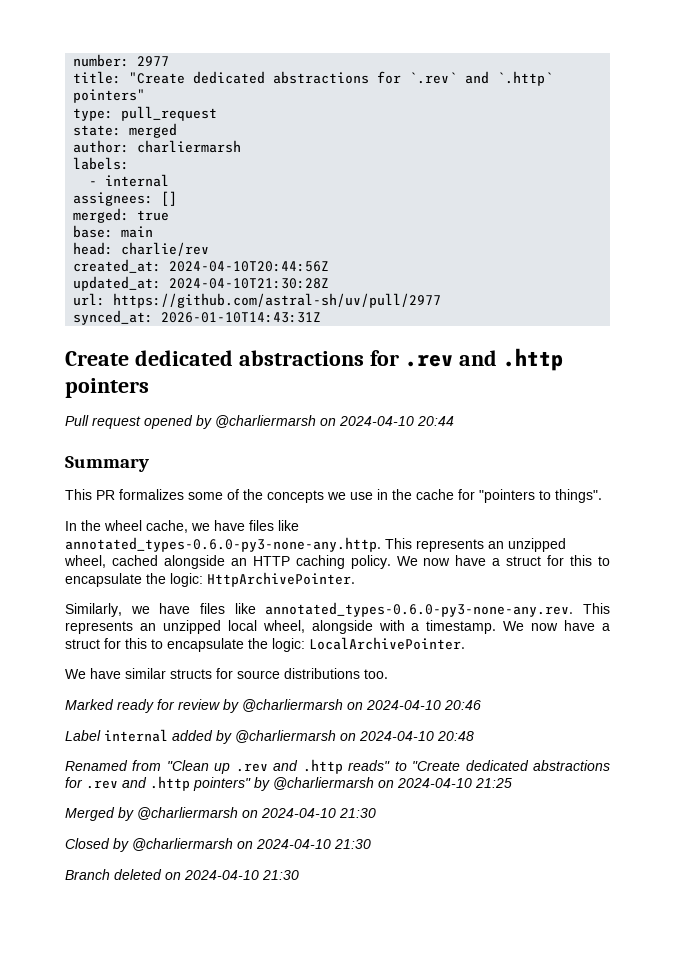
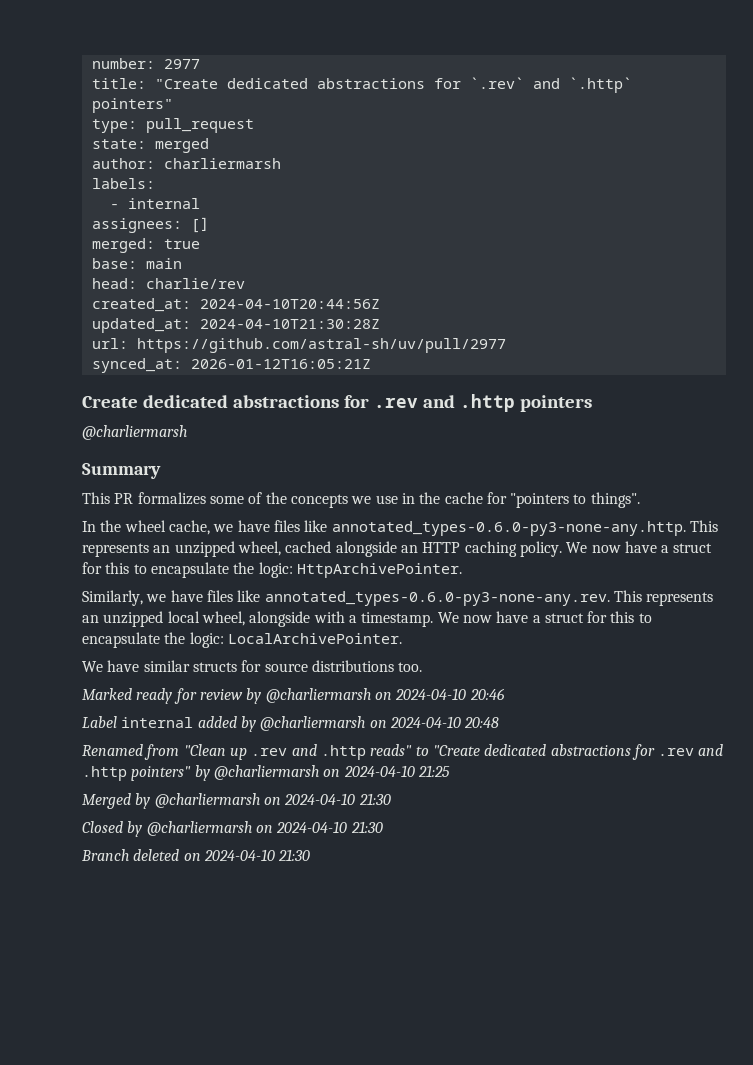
- synced_at: 2026-01-10T14:43:31Z
+ synced_at: 2026-01-12T16:05:21Z
  Create dedicated abstractions for .rev and .http pointers
- Pull request opened by @charliermarsh on 2024-04-10 20:44
+ @charliermarsh

